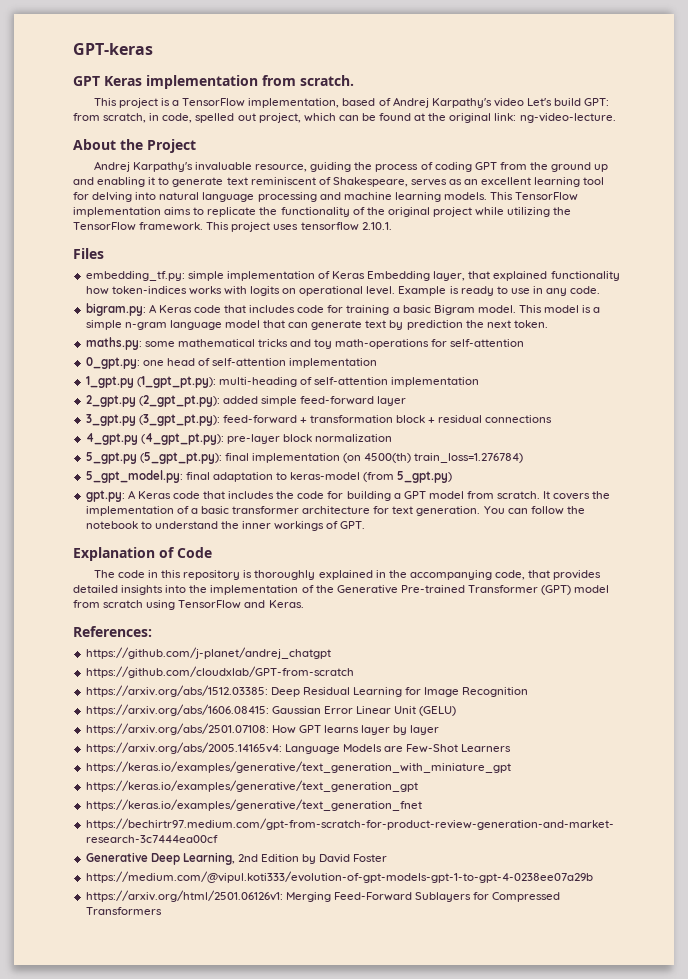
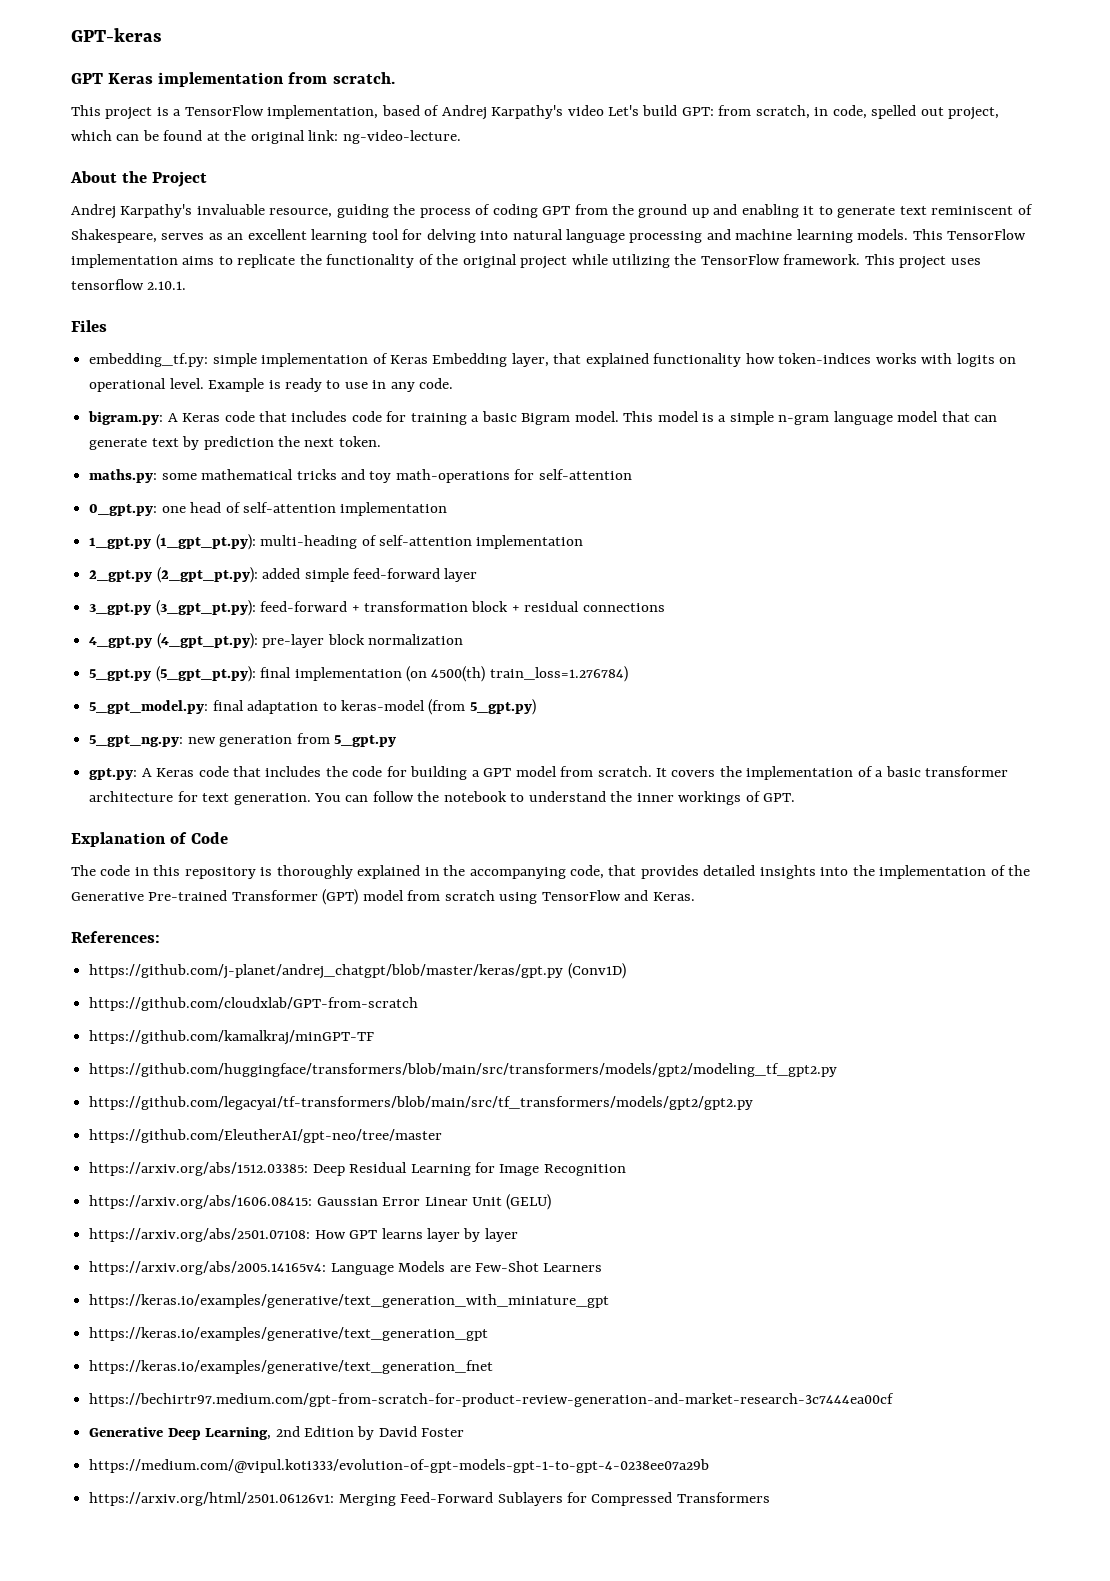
+ 5_gpt_ng.py: new generation from 5_gpt.py
- https://github.com/j-planet/andrej_chatgpt
+ https://github.com/j-planet/andrej_chatgpt/blob/master/keras/gpt.py (Conv1D)
+ https://github.com/kamalkraj/minGPT-TF
+ https://github.com/huggingface/transformers/blob/main/src/transformers/models/gpt2/modeling_tf_gpt2.py
+ https://github.com/legacyai/tf-transformers/blob/main/src/tf_transformers/models/gpt2/gpt2.py
+ https://github.com/EleutherAI/gpt-neo/tree/master

